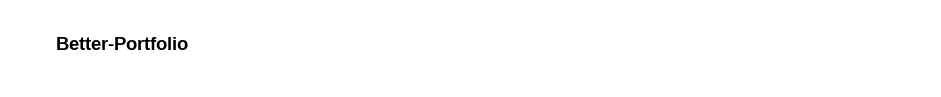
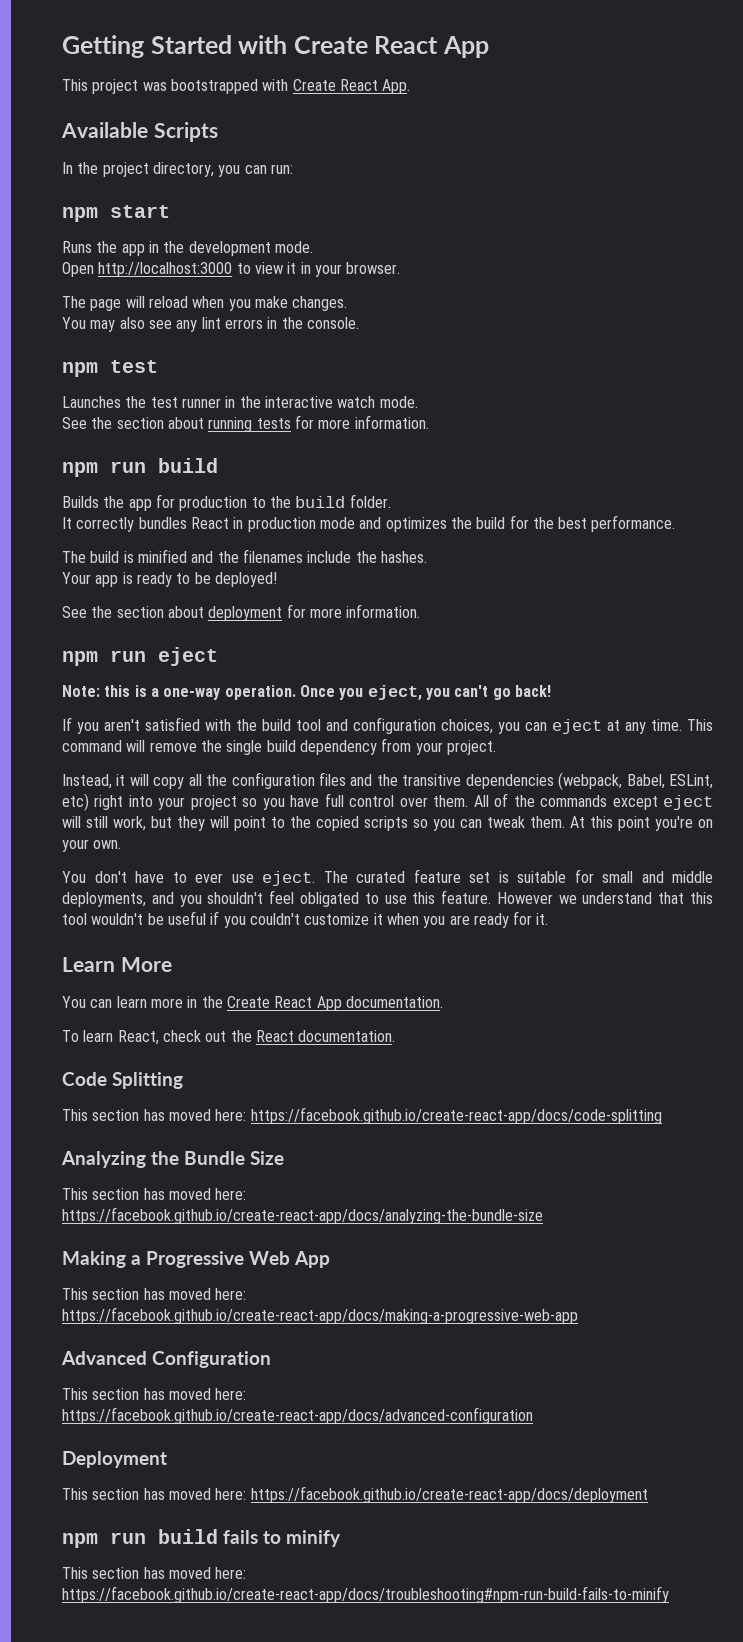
- Better-Portfolio
+ Getting Started with Create React App
+ This project was bootstrapped with Create React App.
+ Available Scripts
+ In the project directory, you can run:
+ npm start
+ Runs the app in the development mode.
+ Open http://localhost:3000 to view it in your browser.
+ The page will reload when you make changes.
+ You may also see any lint errors in the console.
+ npm test
+ Launches the test runner in the interactive watch mode.
+ See the section about running tests for more information.
+ npm run build
+ Builds the app for production to the build folder.
+ It correctly bundles React in production mode and optimizes the build for the best performance.
+ The build is minified and the filenames include the hashes.
+ Your app is ready to be deployed!
+ See the section about deployment for more information.
+ npm run eject
+ Note: this is a one-way operation. Once you eject, you can't go back!
+ If you aren't satisfied with the build tool and configuration choices, you can eject at any time. This command will remove the single build dependency from your project.
+ Instead, it will copy all the configuration files and the transitive dependencies (webpack, Babel, ESLint, etc) right into your project so you have full control over them. All of the commands except eject will still work, but they will point to the copied scripts so you can tweak them. At this point you're on your own.
+ You don't have to ever use eject. The curated feature set is suitable for small and middle deployments, and you shouldn't feel obligated to use this feature. However we understand that this tool wouldn't be useful if you couldn't customize it when you are ready for it.
+ Learn More
+ You can learn more in the Create React App documentation.
+ To learn React, check out the React documentation.
+ Code Splitting
+ This section has moved here: https://facebook.github.io/create-react-app/docs/code-splitting
+ Analyzing the Bundle Size
+ This section has moved here: https://facebook.github.io/create-react-app/docs/analyzing-the-bundle-size
+ Making a Progressive Web App
+ This section has moved here: https://facebook.github.io/create-react-app/docs/making-a-progressive-web-app
+ Advanced Configuration
+ This section has moved here: https://facebook.github.io/create-react-app/docs/advanced-configuration
+ Deployment
+ This section has moved here: https://facebook.github.io/create-react-app/docs/deployment
+ npm run build fails to minify
+ This section has moved here: https://facebook.github.io/create-react-app/docs/troubleshooting#npm-run-build-fails-to-minify

